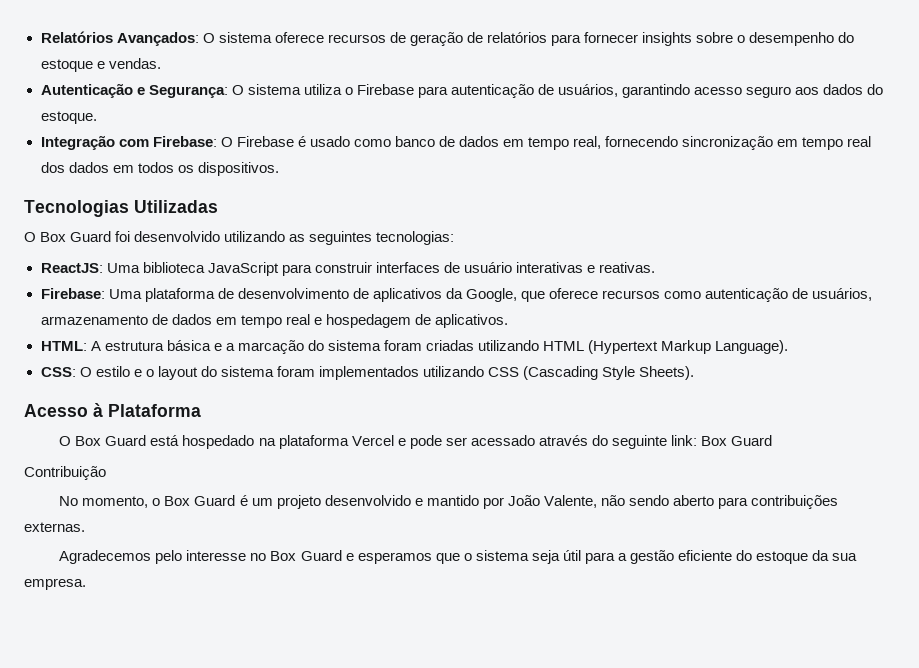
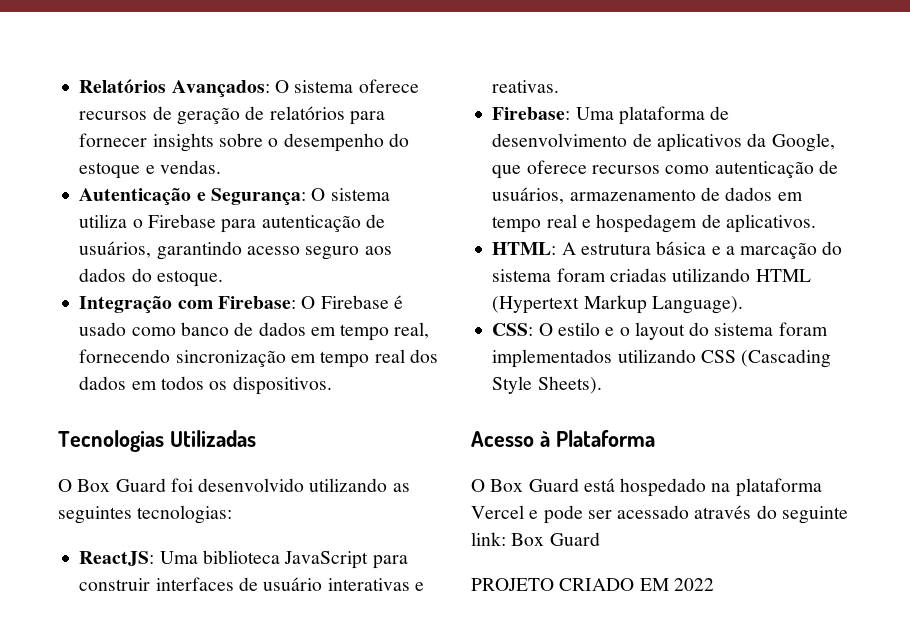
- Contribuição
- No momento, o Box Guard é um projeto desenvolvido e mantido por João Valente, não sendo aberto para contribuições externas.
- Agradecemos pelo interesse no Box Guard e esperamos que o sistema seja útil para a gestão eficiente do estoque da sua empresa.
+ PROJETO CRIADO EM 2022

